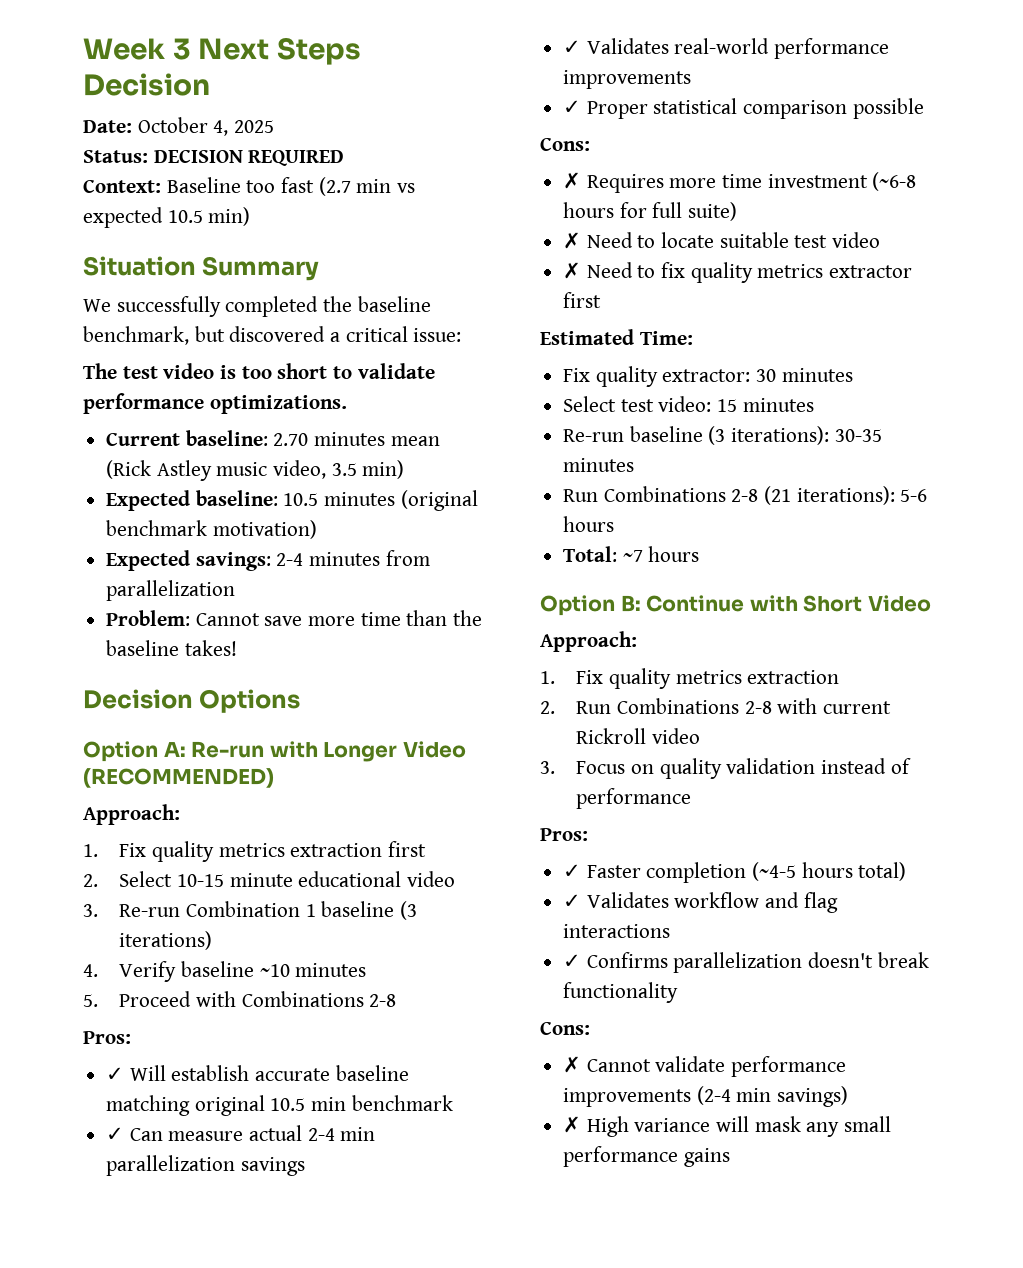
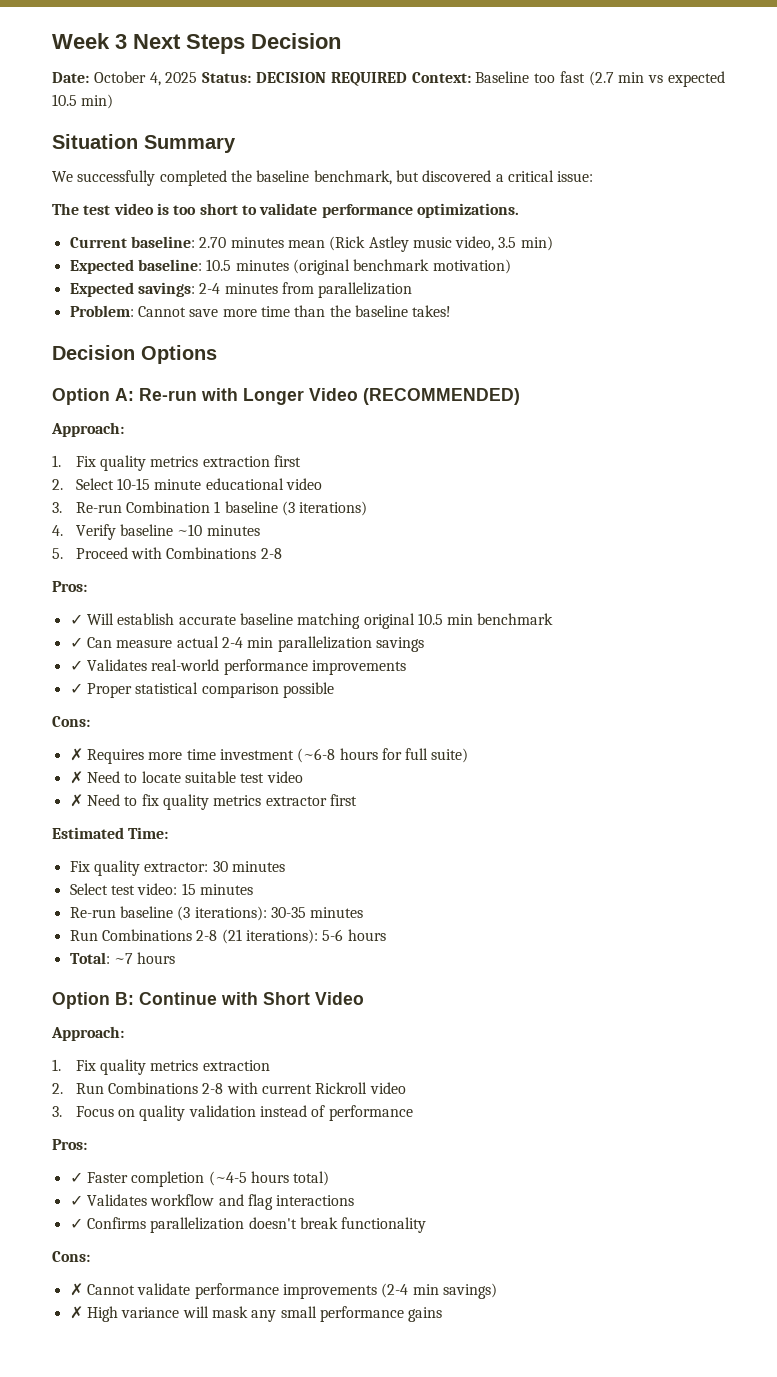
- Date: October 4, 2025
- Status: DECISION REQUIRED
- Context: Baseline too fast (2.7 min vs expected 10.5 min)
+ Date: October 4, 2025 Status: DECISION REQUIRED Context: Baseline too fast (2.7 min vs expected 10.5 min)

